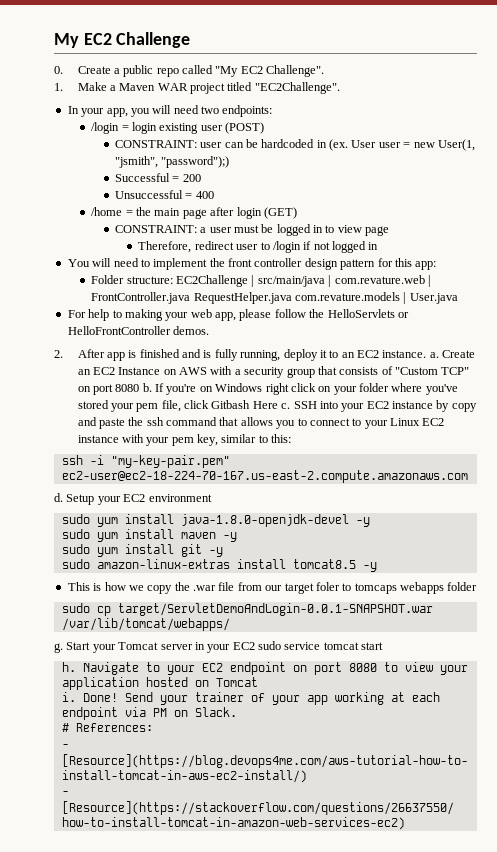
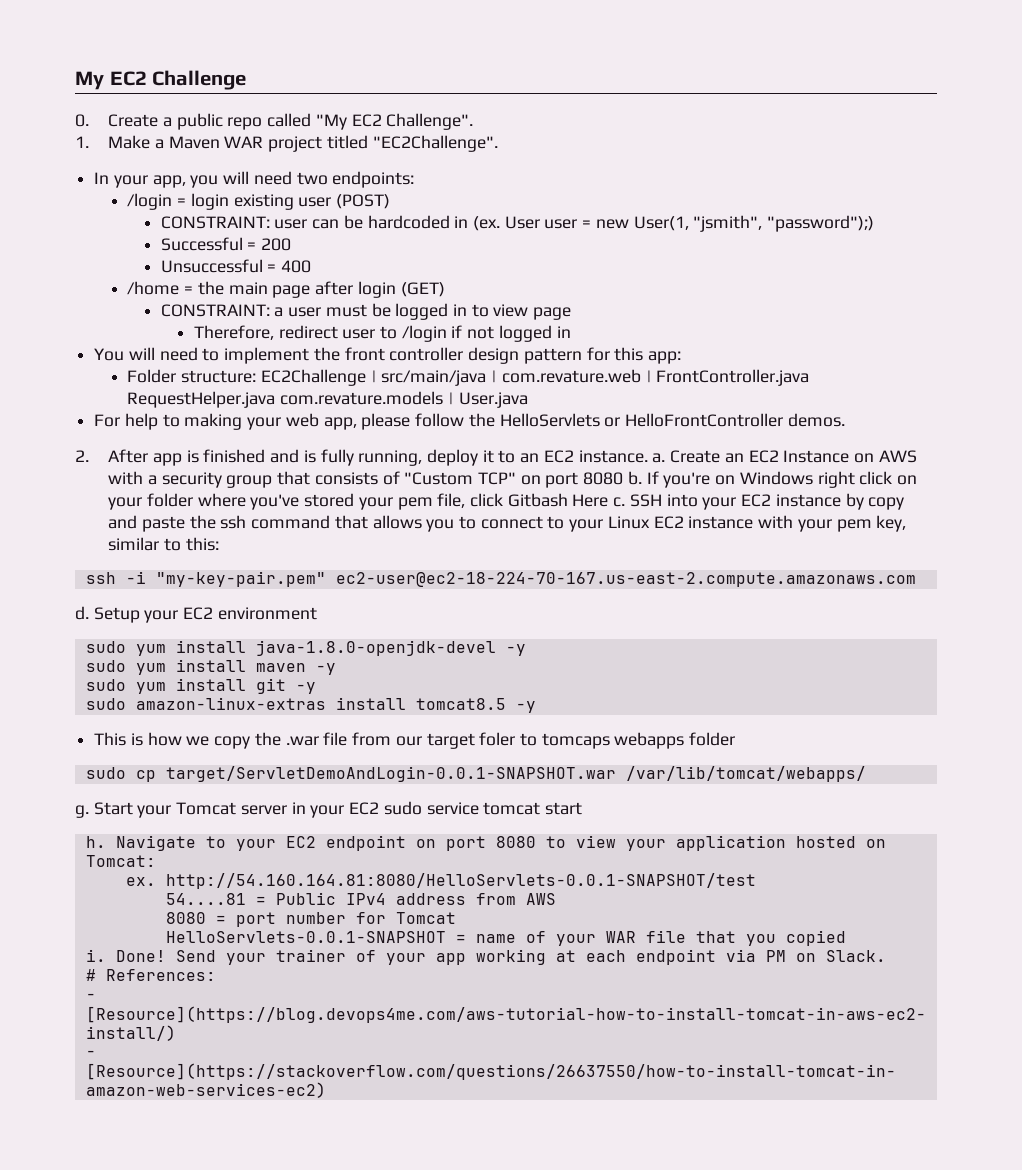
- Navigate to your EC2 endpoint on port 8080 to view your application hosted on Tomcat
+ Navigate to your EC2 endpoint on port 8080 to view your application hosted on Tomcat:
+ ex. http://54.160.164.81:8080/HelloServlets-0.0.1-SNAPSHOT/test
+ 54....81 = Public IPv4 address from AWS
+ 8080 = port number for Tomcat
+ HelloServlets-0.0.1-SNAPSHOT = name of your WAR file that you copied

